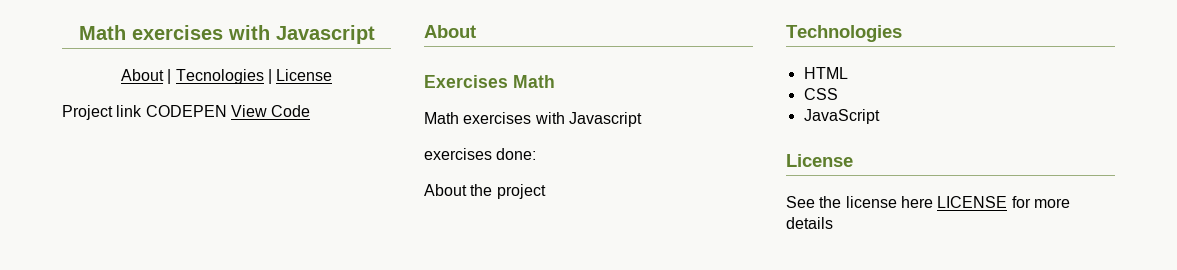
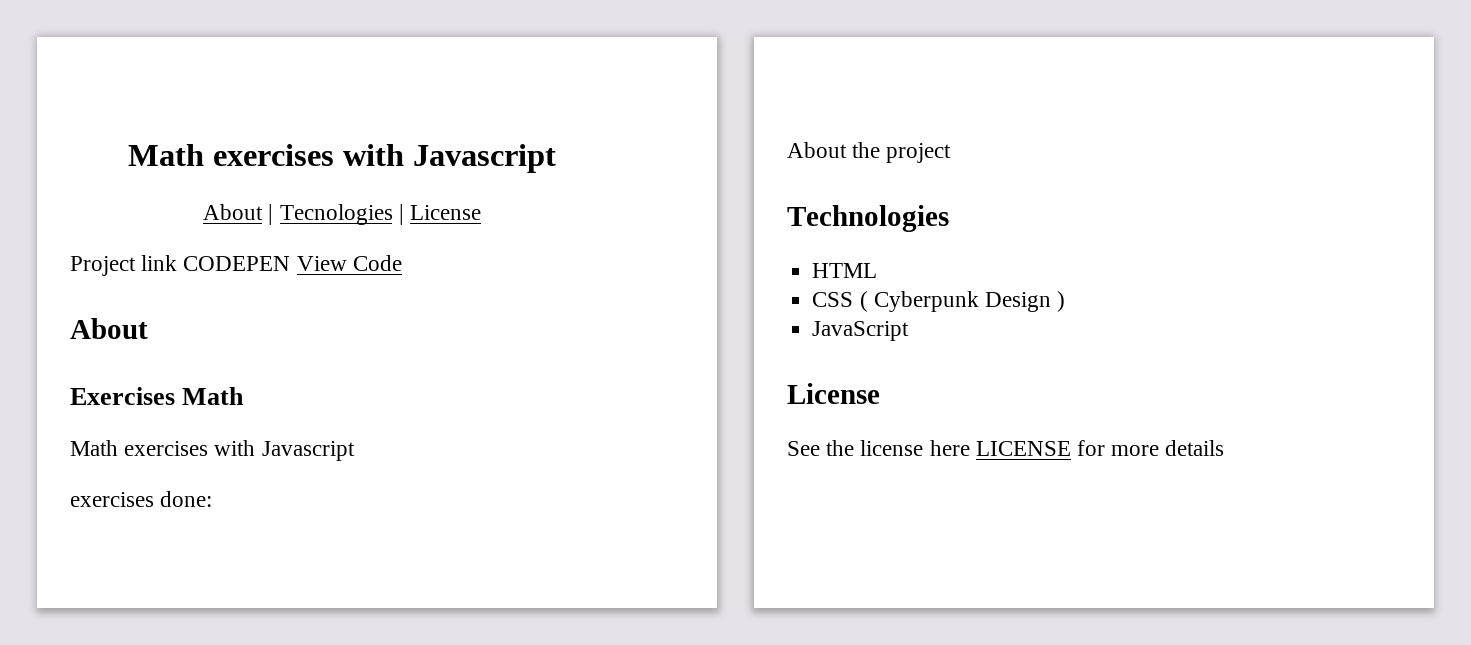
- CSS
+ CSS ( Cyberpunk Design )

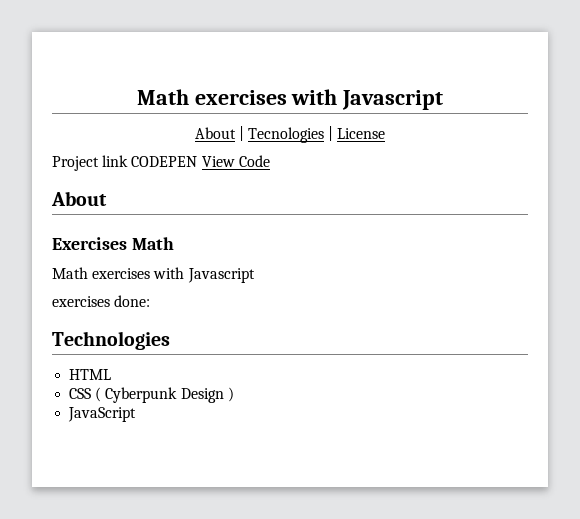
- About the project
  JavaScript
- License
- See the license here LICENSE for more details

